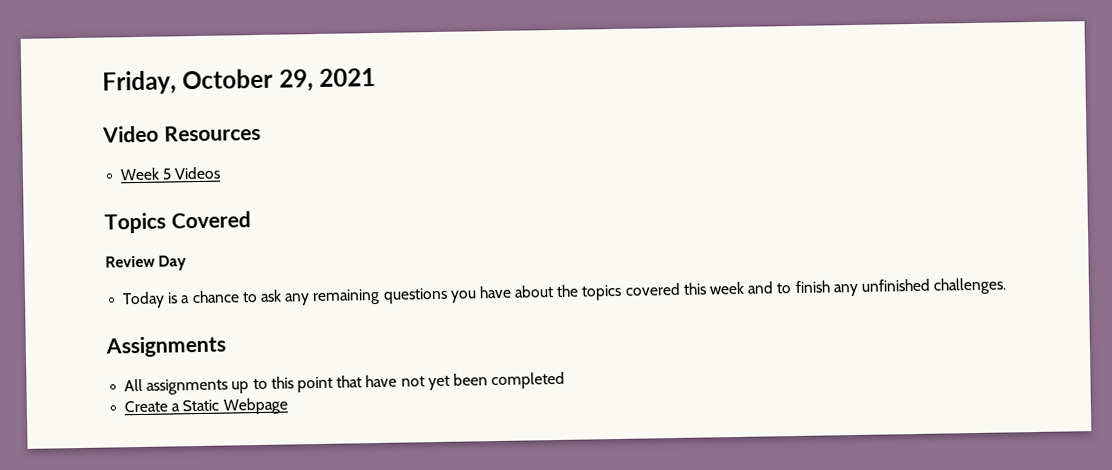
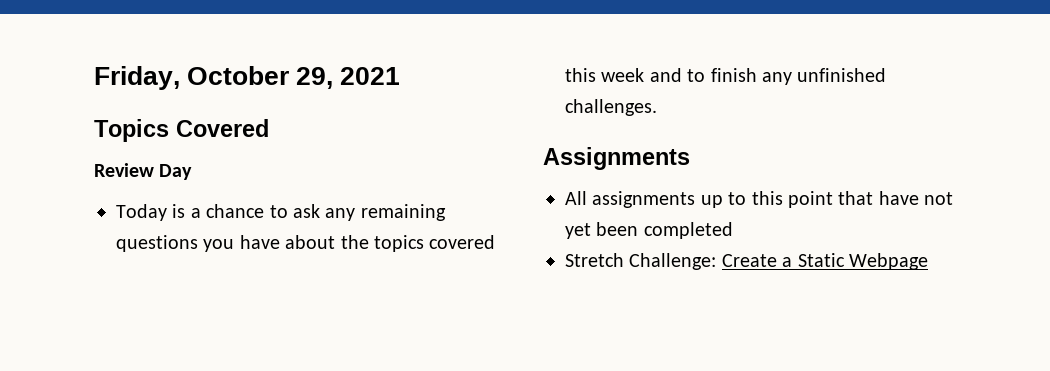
- Video Resources
- Week 5 Videos
- Create a Static Webpage
+ Stretch Challenge: Create a Static Webpage

